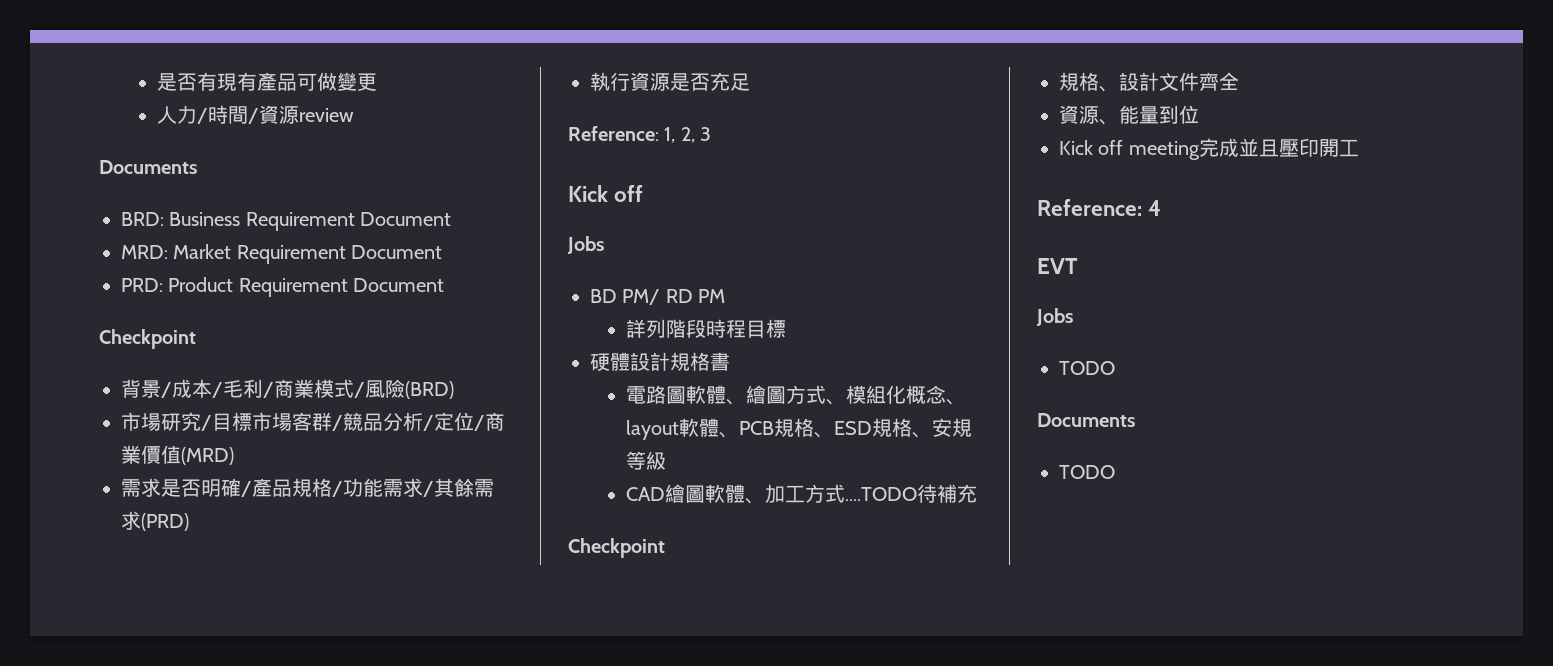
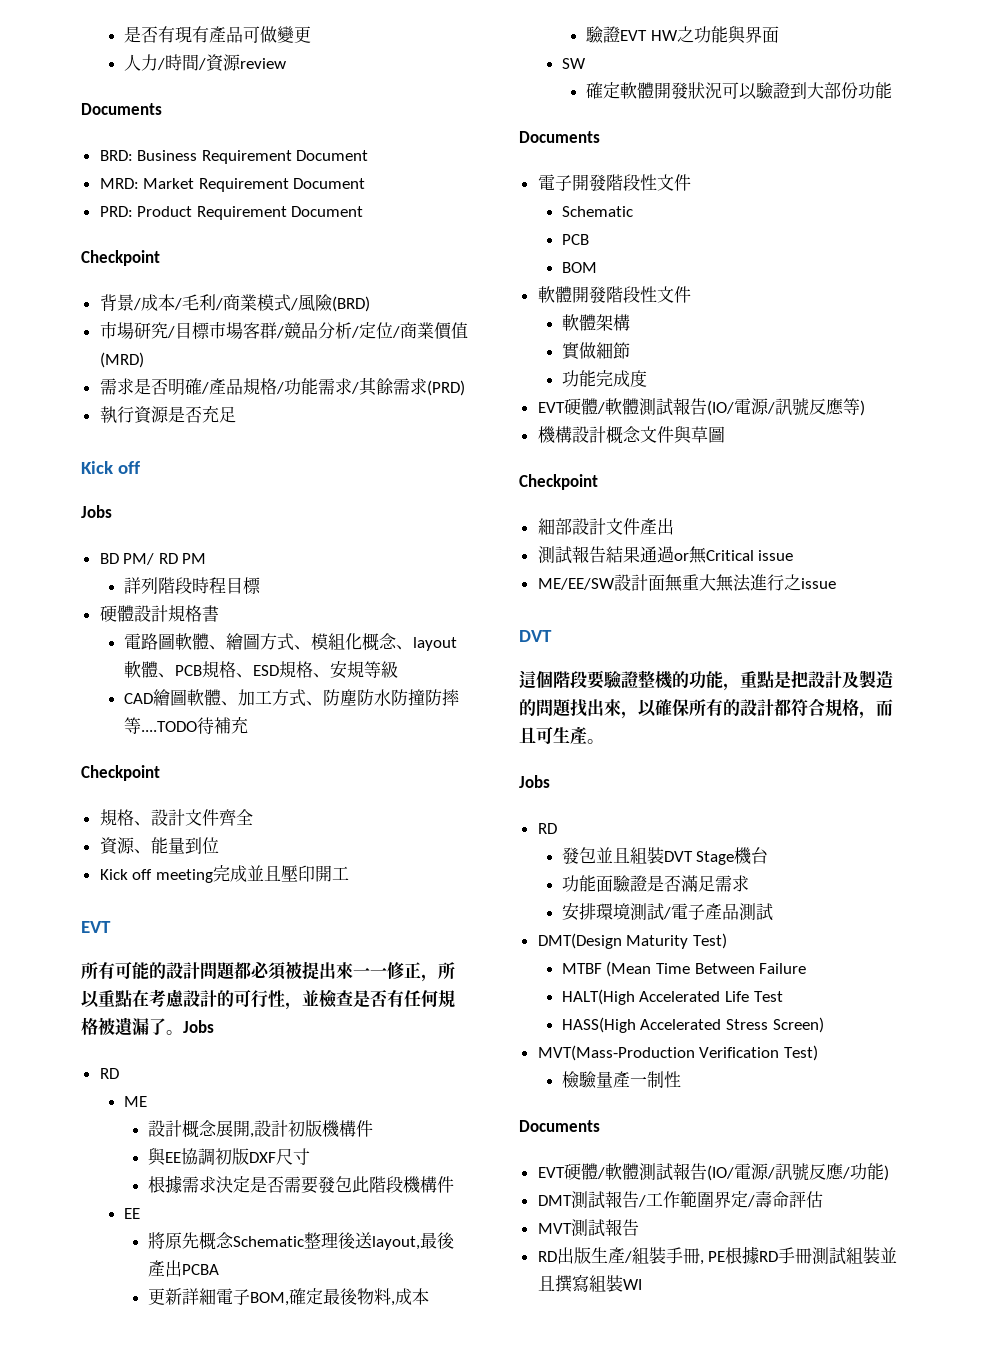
- Reference: 1, 2, 3
- CAD繪圖軟體、加工方式....TODO待補充
+ CAD繪圖軟體、加工方式、防塵防水防撞防摔等....TODO待補充
  Kick off meeting完成並且壓印開工
- Reference: 4
  EVT
+ 所有可能的設計問題都必須被提出來一一修正，所以重點在考慮設計的可行性，並檢查是否有任何規格被遺漏了。Jobs
+ RD
+ ME
+ 設計概念展開,設計初版機構件
+ 與EE協調初版DXF尺寸
+ 根據需求決定是否需要發包此階段機構件
+ EE
+ 將原先概念Schematic整理後送layout,最後產出PCBA
+ 更新詳細電子BOM,確定最後物料,成本
+ 驗證EVT HW之功能與界面
+ SW
+ 確定軟體開發狀況可以驗證到大部份功能
+ Documents
+ 電子開發階段性文件
+ Schematic
+ PCB
+ BOM
+ 軟體開發階段性文件
+ 軟體架構
+ 實做細節
+ 功能完成度
+ EVT硬體/軟體測試報告(IO/電源/訊號反應等)
+ 機構設計概念文件與草圖
+ Checkpoint
+ 細部設計文件產出
+ 測試報告結果通過or無Critical issue
+ ME/EE/SW設計面無重大無法進行之issue
+ DVT
+ 這個階段要驗證整機的功能，重點是把設計及製造的問題找出來，以確保所有的設計都符合規格，而且可生產。
  Jobs
- TODO
+ RD
+ 發包並且組裝DVT Stage機台
+ 功能面驗證是否滿足需求
+ 安排環境測試/電子產品測試
+ DMT(Design Maturity Test)
+ MTBF (Mean Time Between Failure
+ HALT(High Accelerated Life Test
+ HASS(High Accelerated Stress Screen)
+ MVT(Mass-Production Verification Test)
+ 檢驗量產一制性
  Documents
- TODO
+ EVT硬體/軟體測試報告(IO/電源/訊號反應/功能)
+ DMT測試報告/工作範圍界定/壽命評估
+ MVT測試報告
+ RD出版生產/組裝手冊, PE根據RD手冊測試組裝並且撰寫組裝WI

